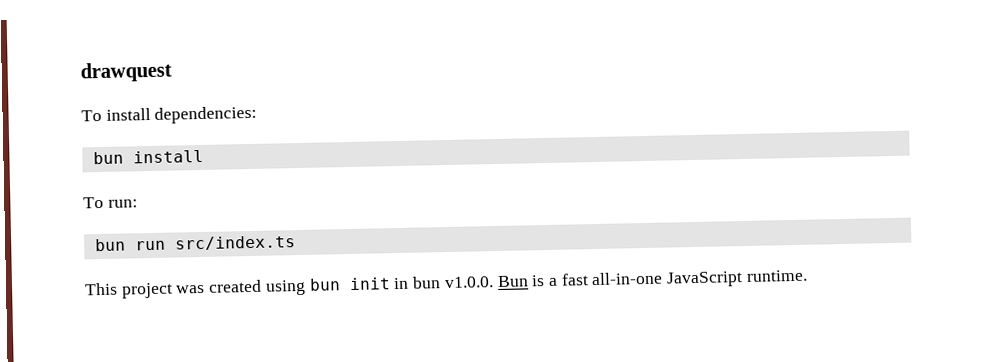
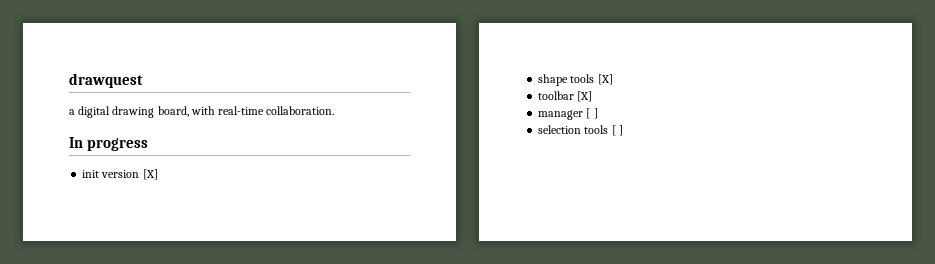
- To install dependencies:
- bun install
- To run:
- bun run src/index.ts
- This project was created using bun init in bun v1.0.0. Bun is a fast all-in-one JavaScript runtime.
+ a digital drawing board, with real-time collaboration.
+ In progress
+ init version [X]
+ shape tools [X]
+ toolbar [X]
+ manager [ ]
+ selection tools [ ]

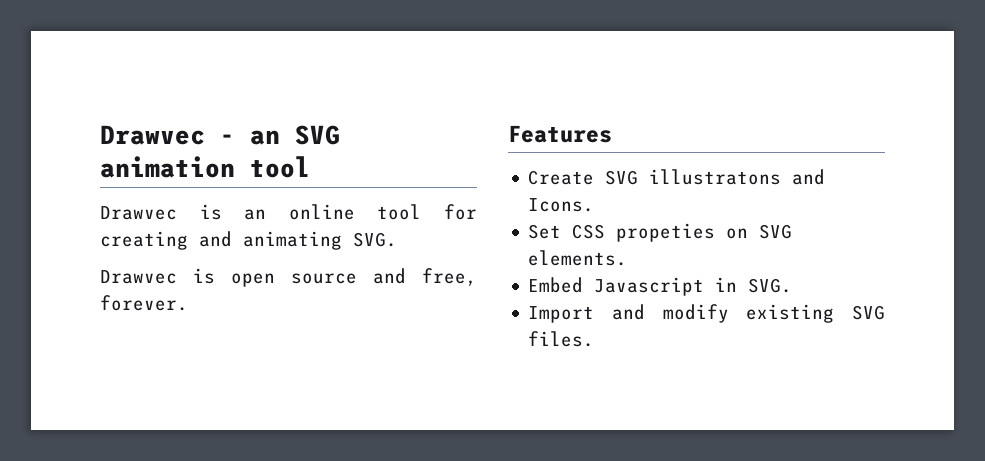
- drawquest
- a digital drawing board, with real-time collaboration.
- In progress
- init version [X]
- shape tools [X]
- toolbar [X]
- manager [ ]
- selection tools [ ]
+ Drawvec - an SVG animation tool
+ Drawvec is an online tool for creating and animating SVG.
+ Drawvec is open source and free, forever.
+ Features
+ Create SVG illustratons and Icons.
+ Set CSS propeties on SVG elements.
+ Embed Javascript in SVG.
+ Import and modify existing SVG files.

